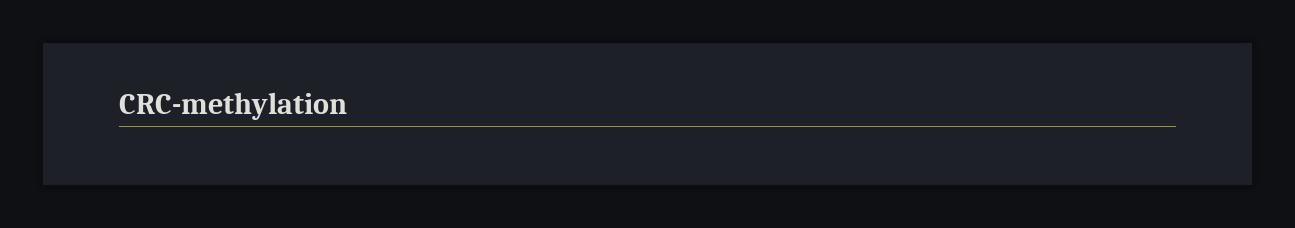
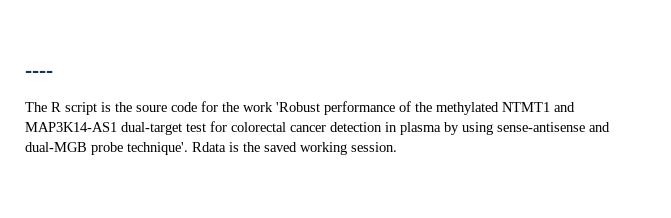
- CRC-methylation
+ ----
+ The R script is the soure code for the work 'Robust performance of the methylated NTMT1 and MAP3K14-AS1 dual-target test for colorectal cancer detection in plasma by using sense-antisense and dual-MGB probe technique'. Rdata is the saved working session.

